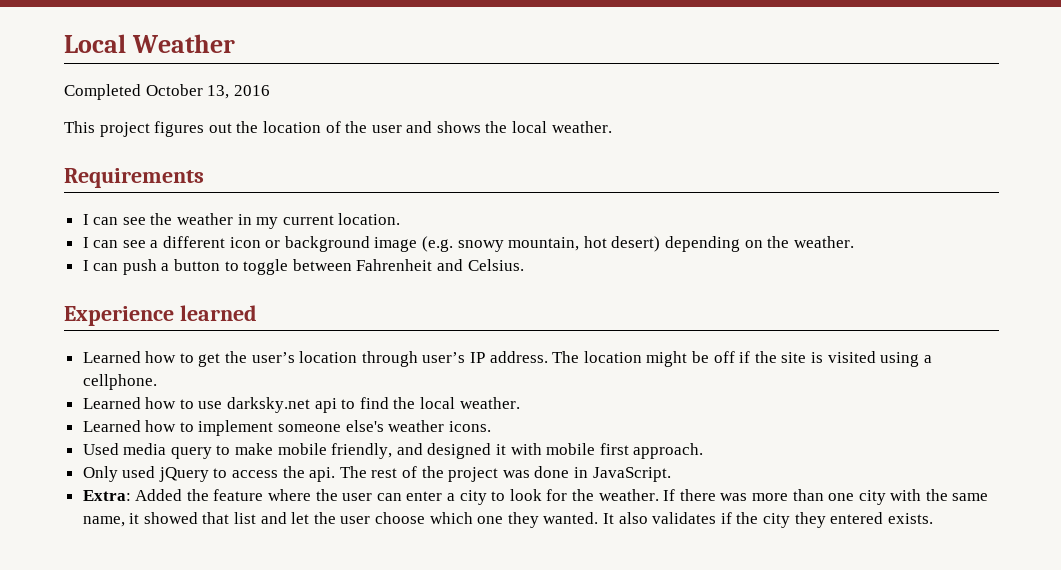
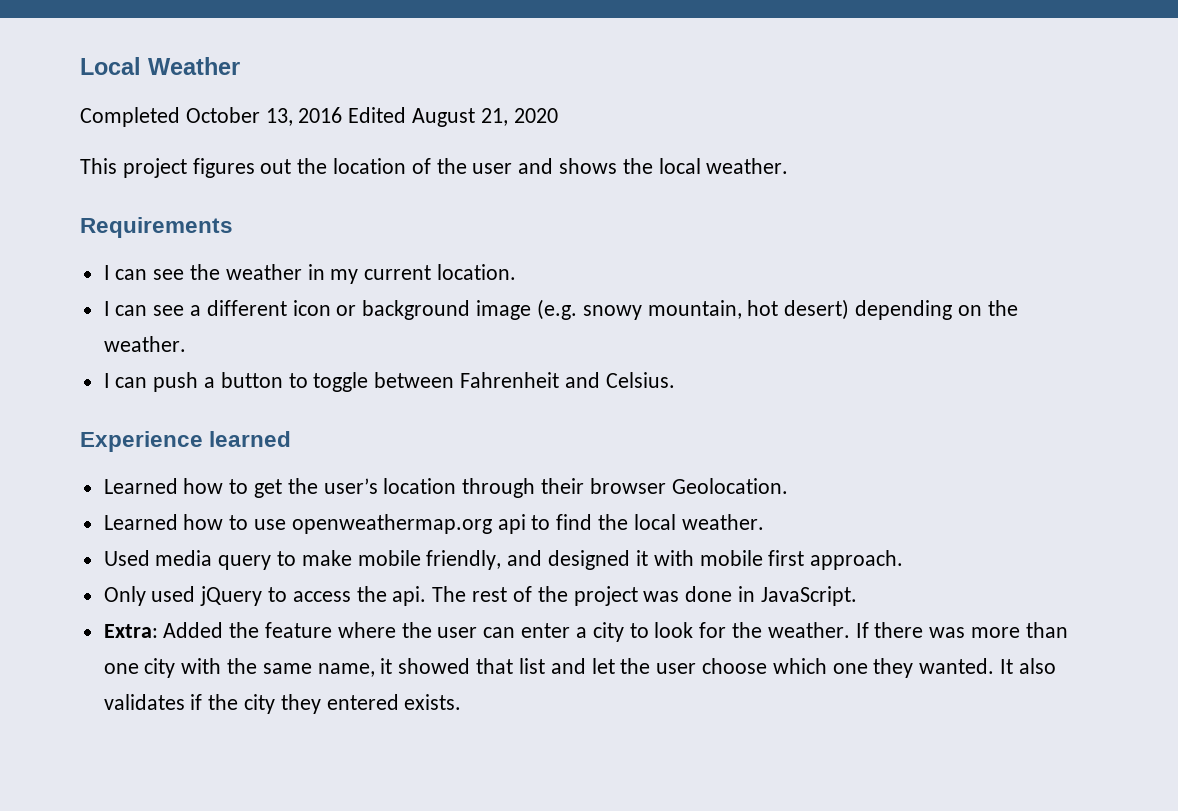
- Completed October 13, 2016
+ Completed October 13, 2016 Edited August 21, 2020
- Learned how to get the user’s location through user’s IP address. The location might be off if the site is visited using a cellphone.
+ Learned how to get the user’s location through their browser Geolocation.
- Learned how to use darksky.net api to find the local weather.
+ Learned how to use openweathermap.org api to find the local weather.
- Learned how to implement someone else's weather icons.

